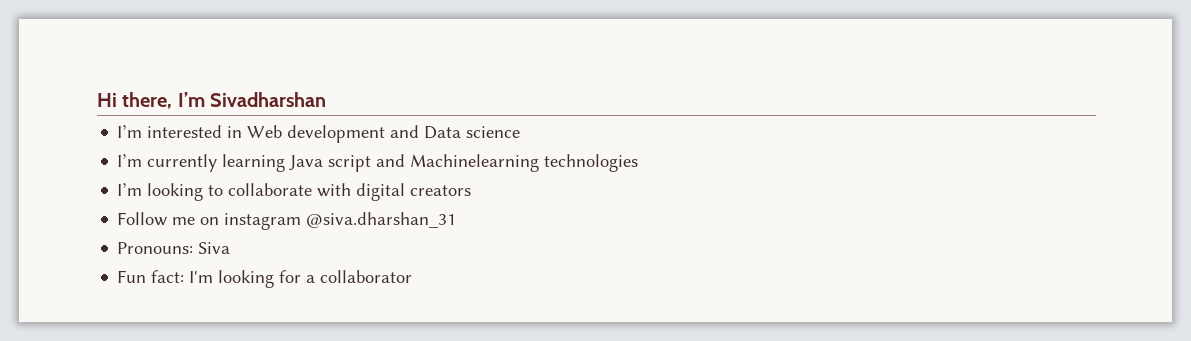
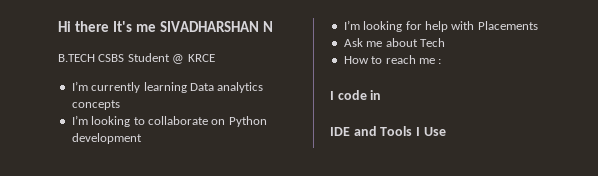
- Hi there, I’m Sivadharshan
- I’m interested in Web development and Data science
- I’m currently learning Java script and Machinelearning technologies
- I’m looking to collaborate with digital creators
- Follow me on instagram @siva.dharshan_31
- Pronouns: Siva
- Fun fact: I'm looking for a collaborator
+ Hi there It's me SIVADHARSHAN N
+ B.TECH CSBS Student @ KRCE
+ I’m currently learning Data analytics concepts
+ I’m looking to collaborate on Python development
+ I’m looking for help with Placements
+ Ask me about Tech
+ How to reach me :
+ I code in
+ IDE and Tools I Use

